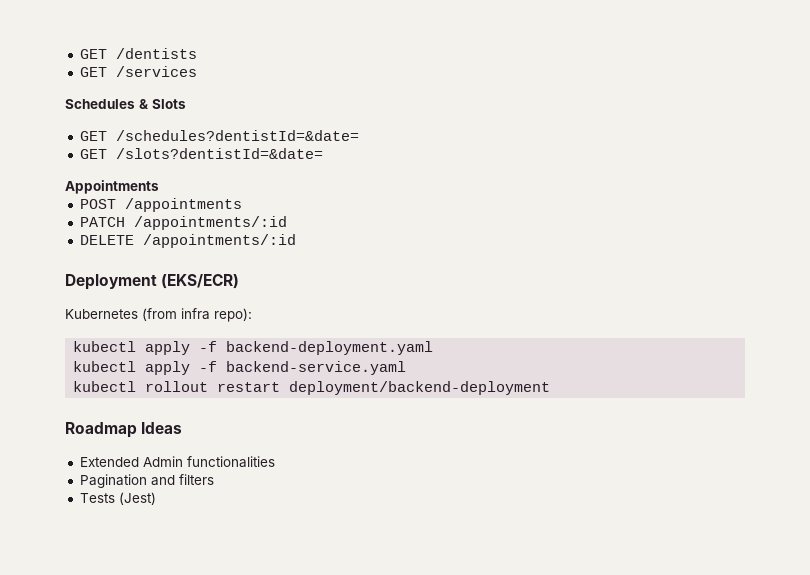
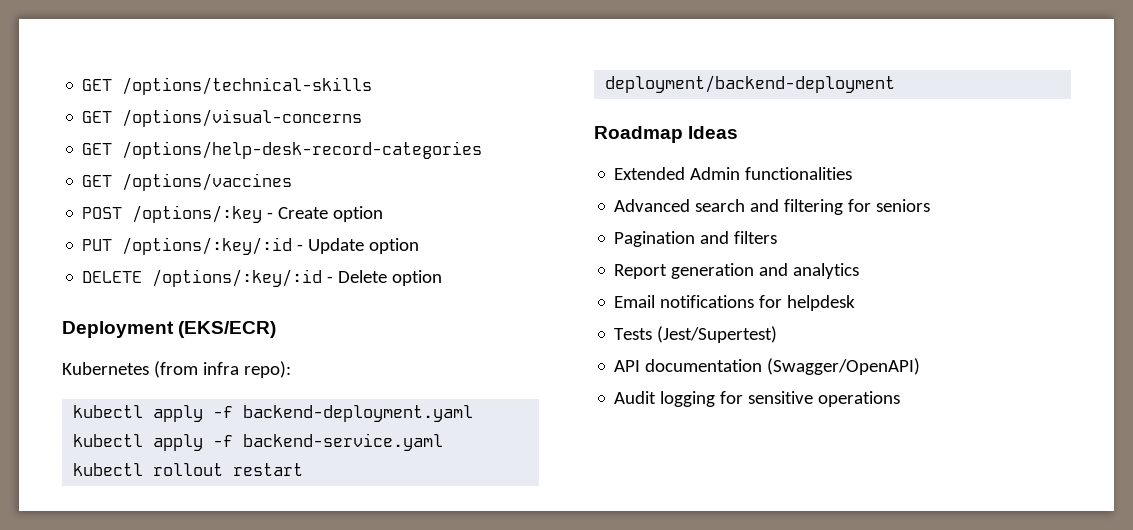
- GET /dentists
- GET /services
- Schedules & Slots
- GET /schedules?dentistId=&date=
- GET /slots?dentistId=&date=
- Appointments
+ GET /options/technical-skills
+ GET /options/visual-concerns
+ GET /options/help-desk-record-categories
+ GET /options/vaccines
- POST /appointments
- PATCH /appointments/:id
- DELETE /appointments/:id
+ POST /options/:key - Create option
+ PUT /options/:key/:id - Update option
+ DELETE /options/:key/:id - Delete option
+ Advanced search and filtering for seniors
  Pagination and filters
- Tests (Jest)
+ Report generation and analytics
+ Email notifications for helpdesk
+ Tests (Jest/Supertest)
+ API documentation (Swagger/OpenAPI)
+ Audit logging for sensitive operations

